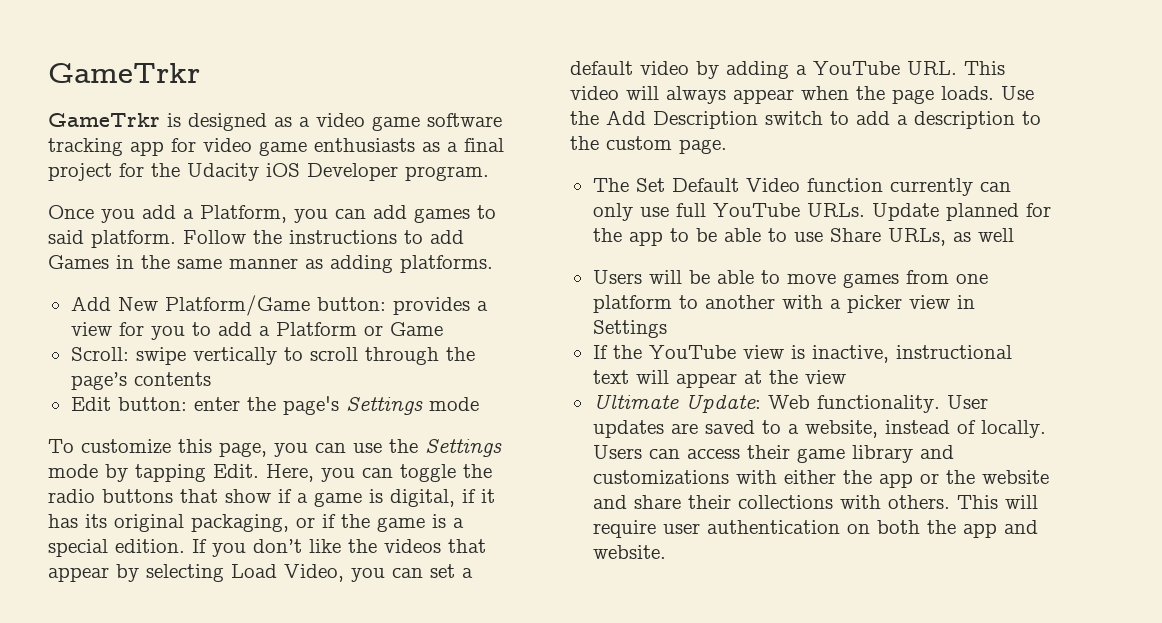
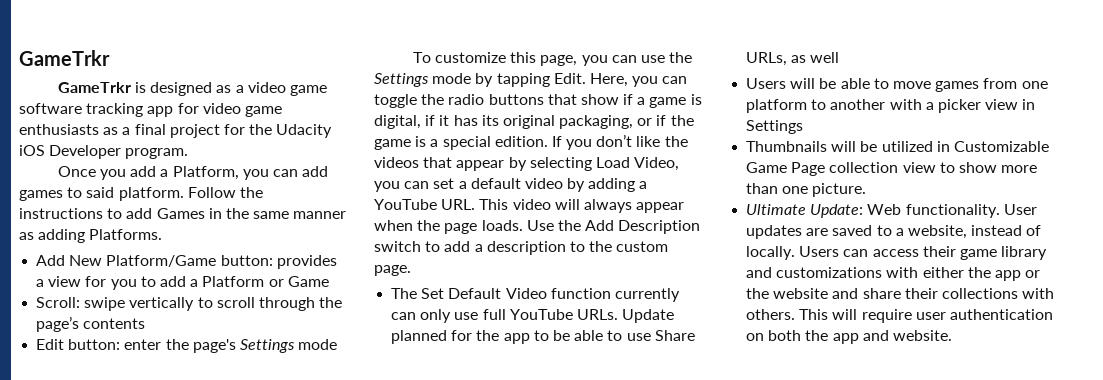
- Follow the instructions to add Games in the same manner as adding platforms.
+ Follow the instructions to add Games in the same manner as adding Platforms.
- If the YouTube view is inactive, instructional text will appear at the view
+ Thumbnails will be utilized in Customizable Game Page collection view to show more than one picture.

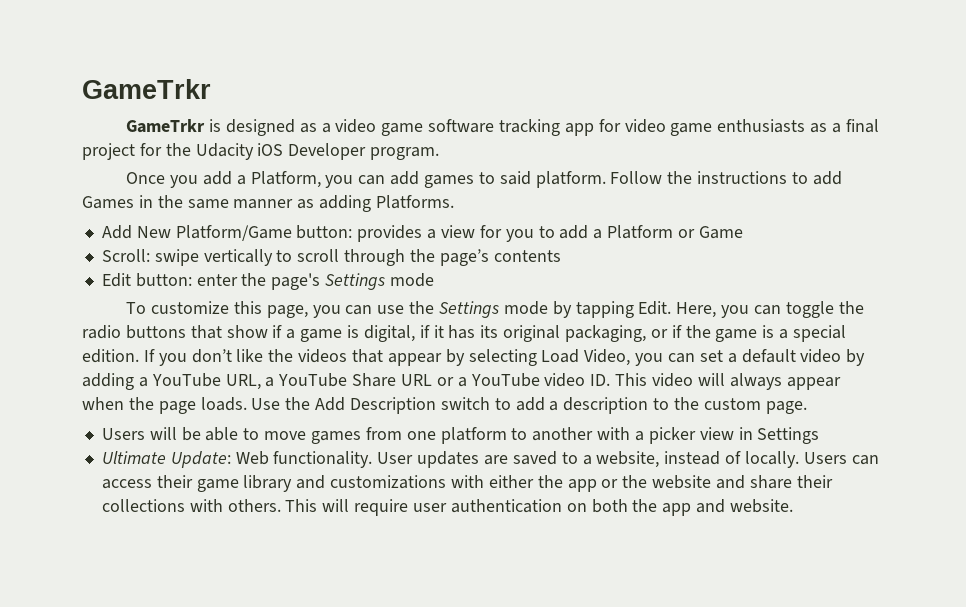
- If you don’t like the videos that appear by selecting Load Video, you can set a default video by adding a YouTube URL. This video will always appear when the page loads.
+ If you don’t like the videos that appear by selecting Load Video, you can set a default video by adding a YouTube URL, a YouTube Share URL or a YouTube video ID. This video will always appear when the page loads.
- The Set Default Video function currently can only use full YouTube URLs. Update planned for the app to be able to use Share URLs, as well
- Thumbnails will be utilized in Customizable Game Page collection view to show more than one picture.

